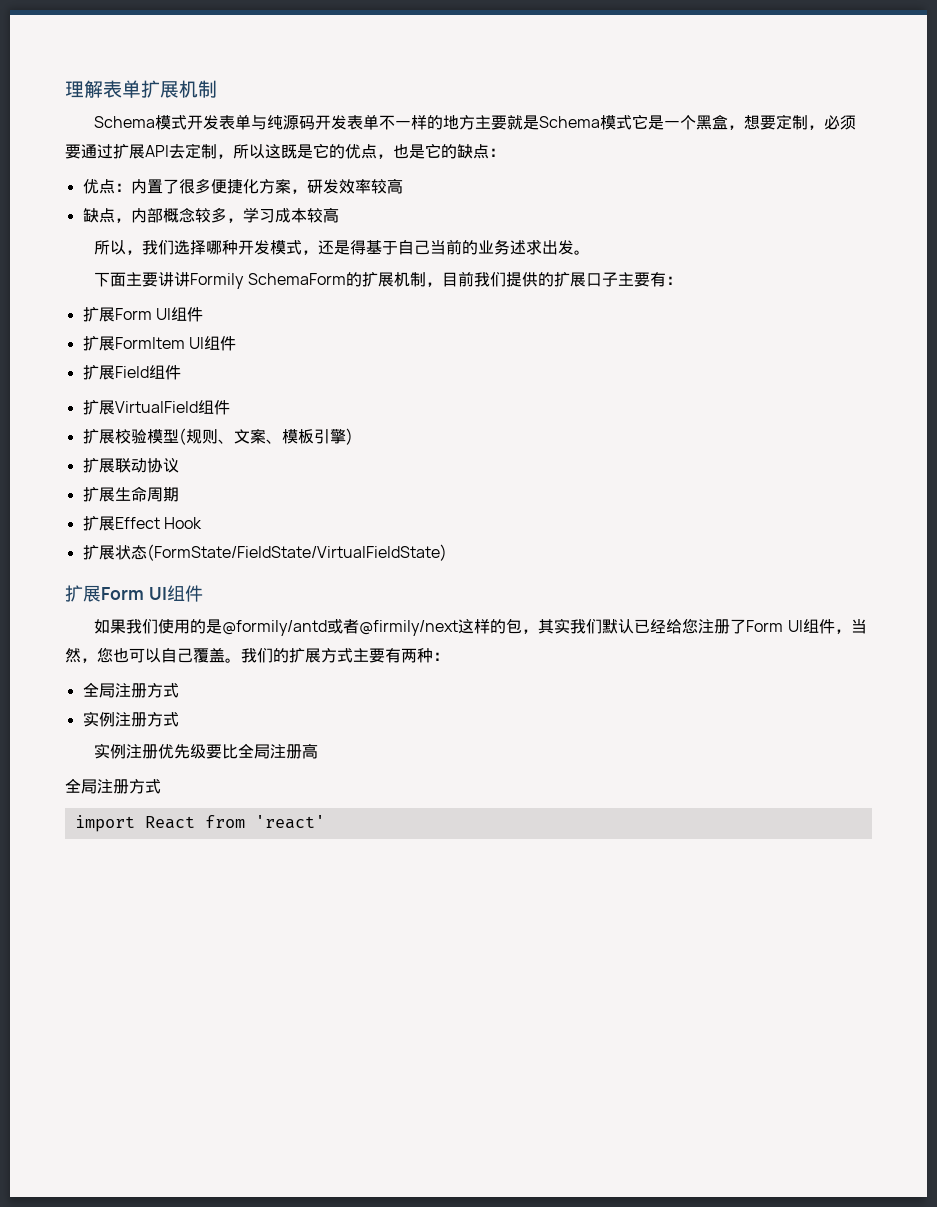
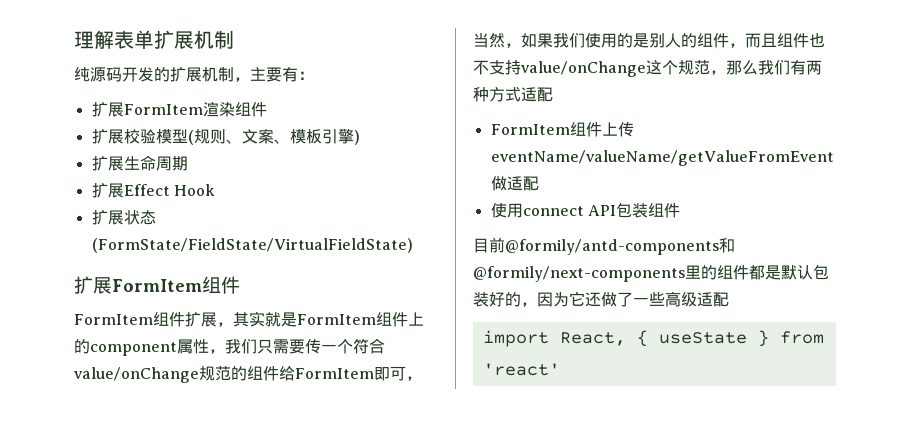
- Schema模式开发表单与纯源码开发表单不一样的地方主要就是Schema模式它是一个黑盒，想要定制，必须要通过扩展API去定制，所以这既是它的优点，也是它的缺点：
- 优点：内置了很多便捷化方案，研发效率较高
- 缺点，内部概念较多，学习成本较高
- 所以，我们选择哪种开发模式，还是得基于自己当前的业务述求出发。
- 下面主要讲讲Formily SchemaForm的扩展机制，目前我们提供的扩展口子主要有：
- 扩展Form UI组件
- 扩展FormItem UI组件
- 扩展Field组件
- 扩展VirtualField组件
+ 纯源码开发的扩展机制，主要有：
+ 扩展FormItem渲染组件
- 扩展联动协议
  扩展状态(FormState/FieldState/VirtualFieldState)
- 扩展Form UI组件
- 如果我们使用的是@formily/antd或者@firmily/next这样的包，其实我们默认已经给您注册了Form UI组件，当然，您也可以自己覆盖。我们的扩展方式主要有两种：
- 全局注册方式
- 实例注册方式
- 实例注册优先级要比全局注册高
- 全局注册方式
- import React from 'react'
+ 扩展FormItem组件
+ FormItem组件扩展，其实就是FormItem组件上的component属性，我们只需要传一个符合value/onChange规范的组件给FormItem即可，当然，如果我们使用的是别人的组件，而且组件也不支持value/onChange这个规范，那么我们有两种方式适配
+ FormItem组件上传eventName/valueName/getValueFromEvent做适配
+ 使用connect API包装组件
+ 目前@formily/antd-components和@formily/next-components里的组件都是默认包装好的，因为它还做了一些高级适配
+ import React, { useState } from 'react'

